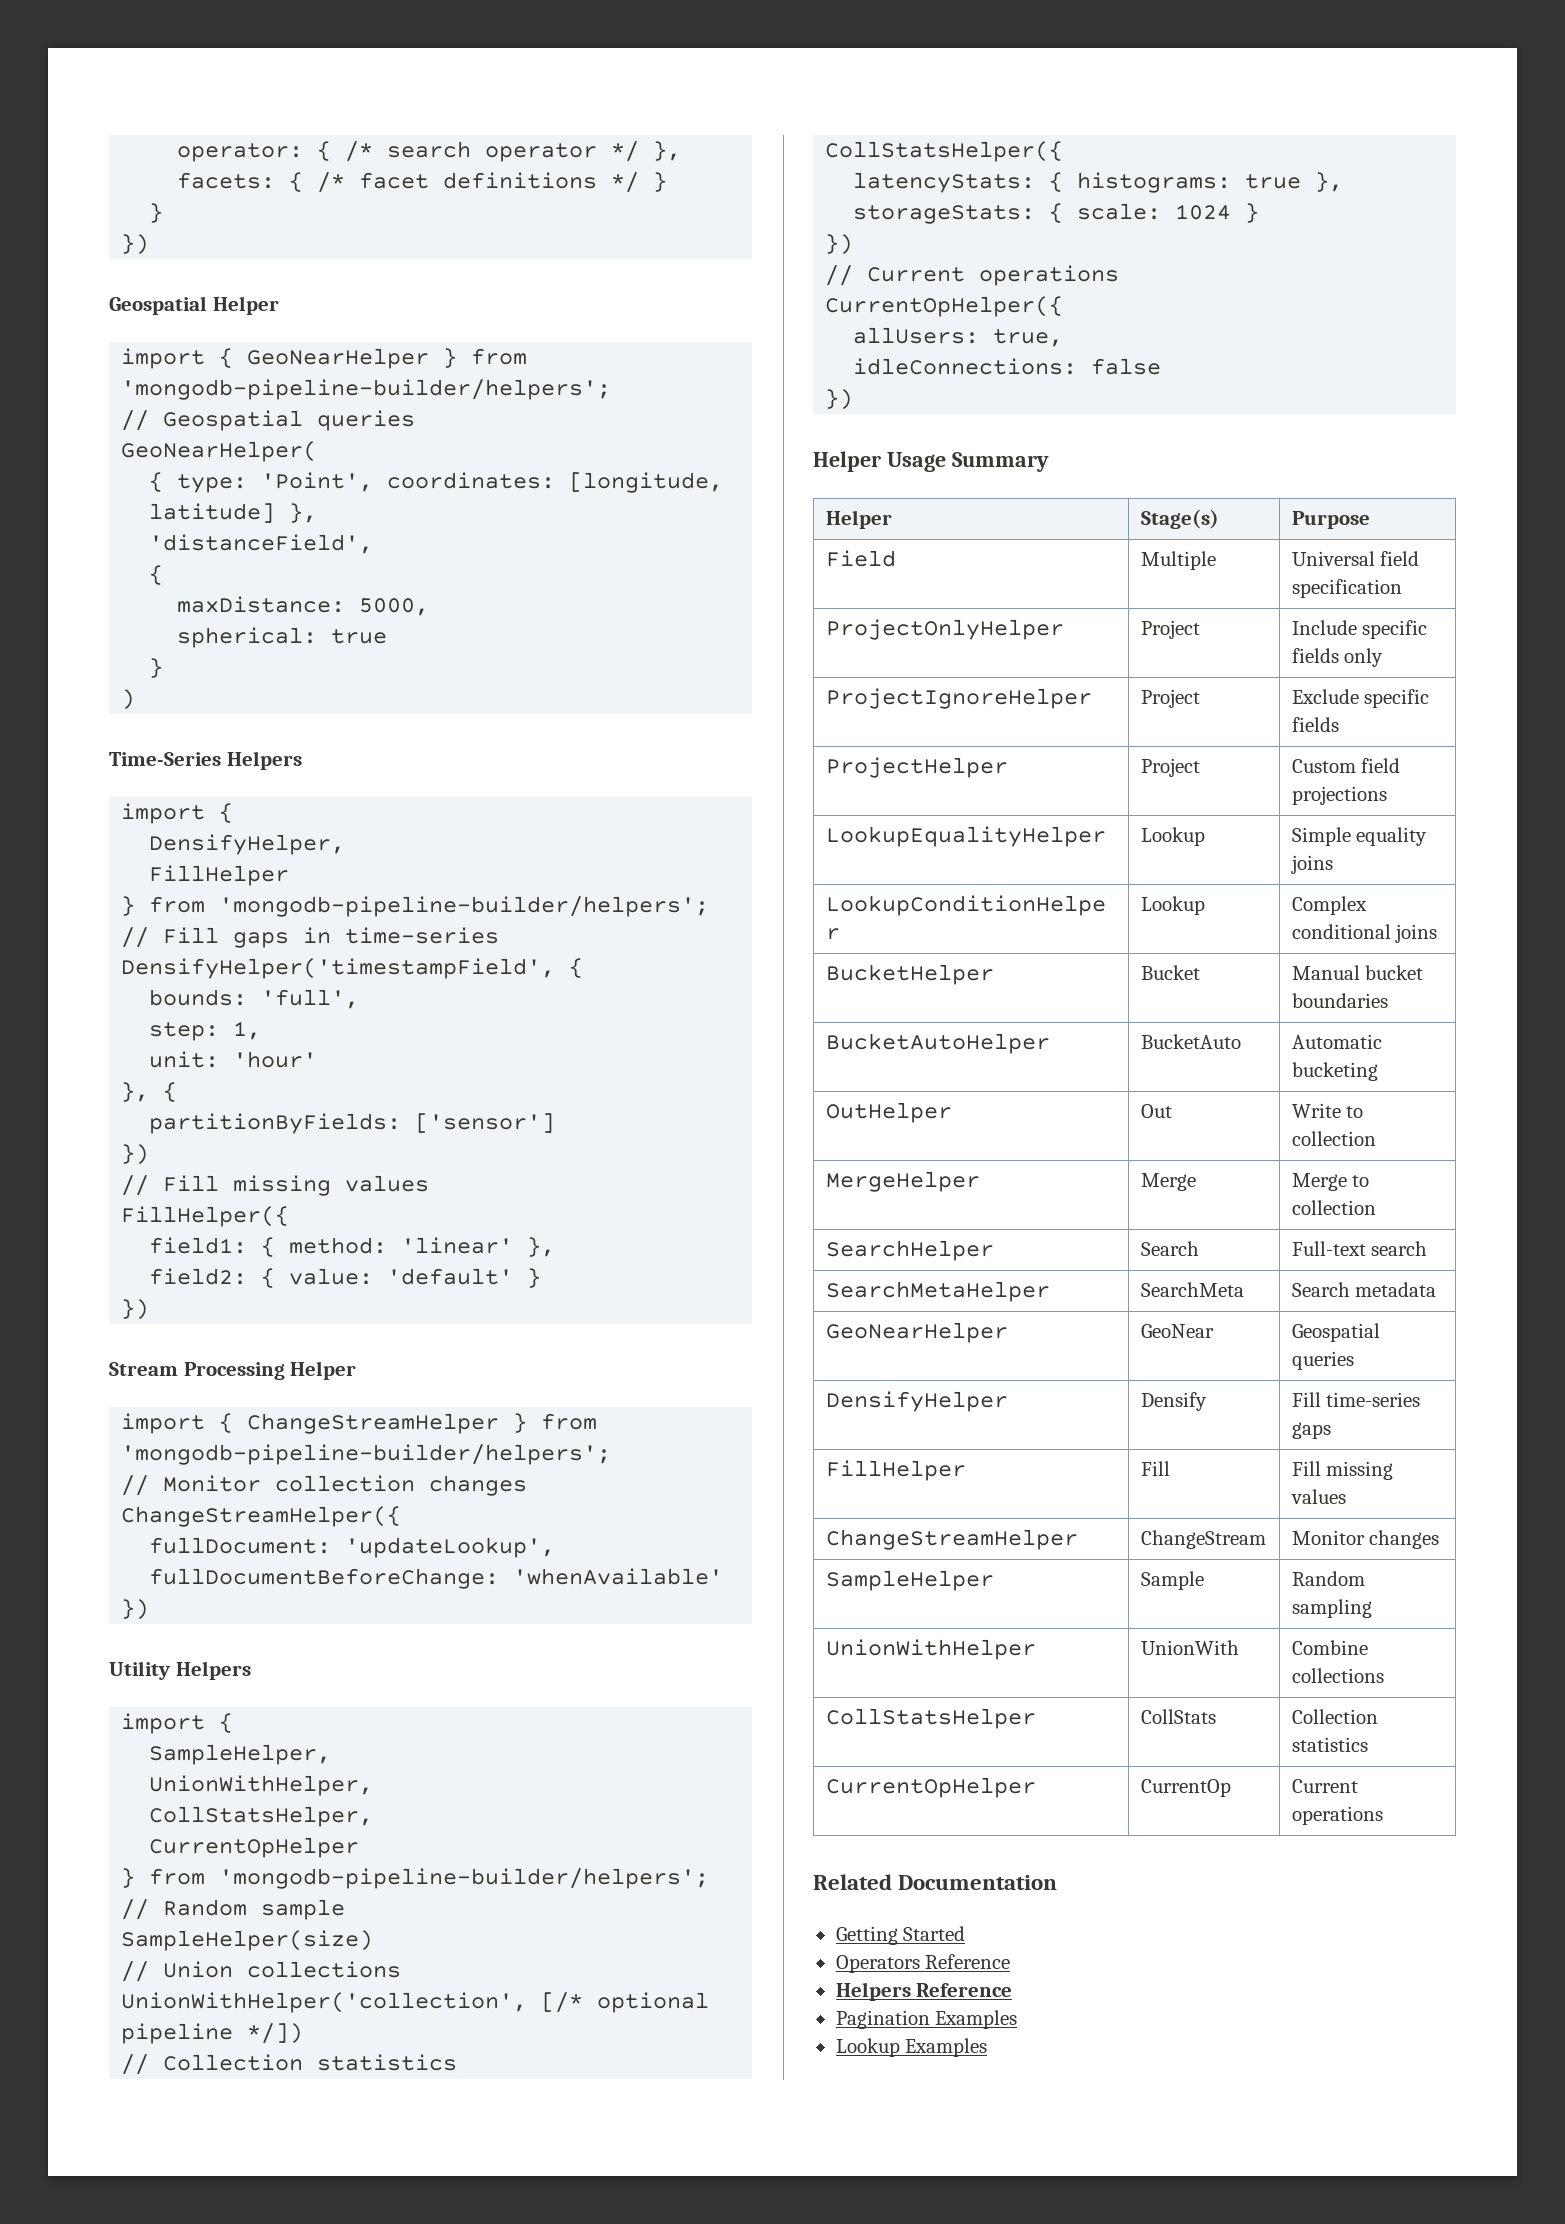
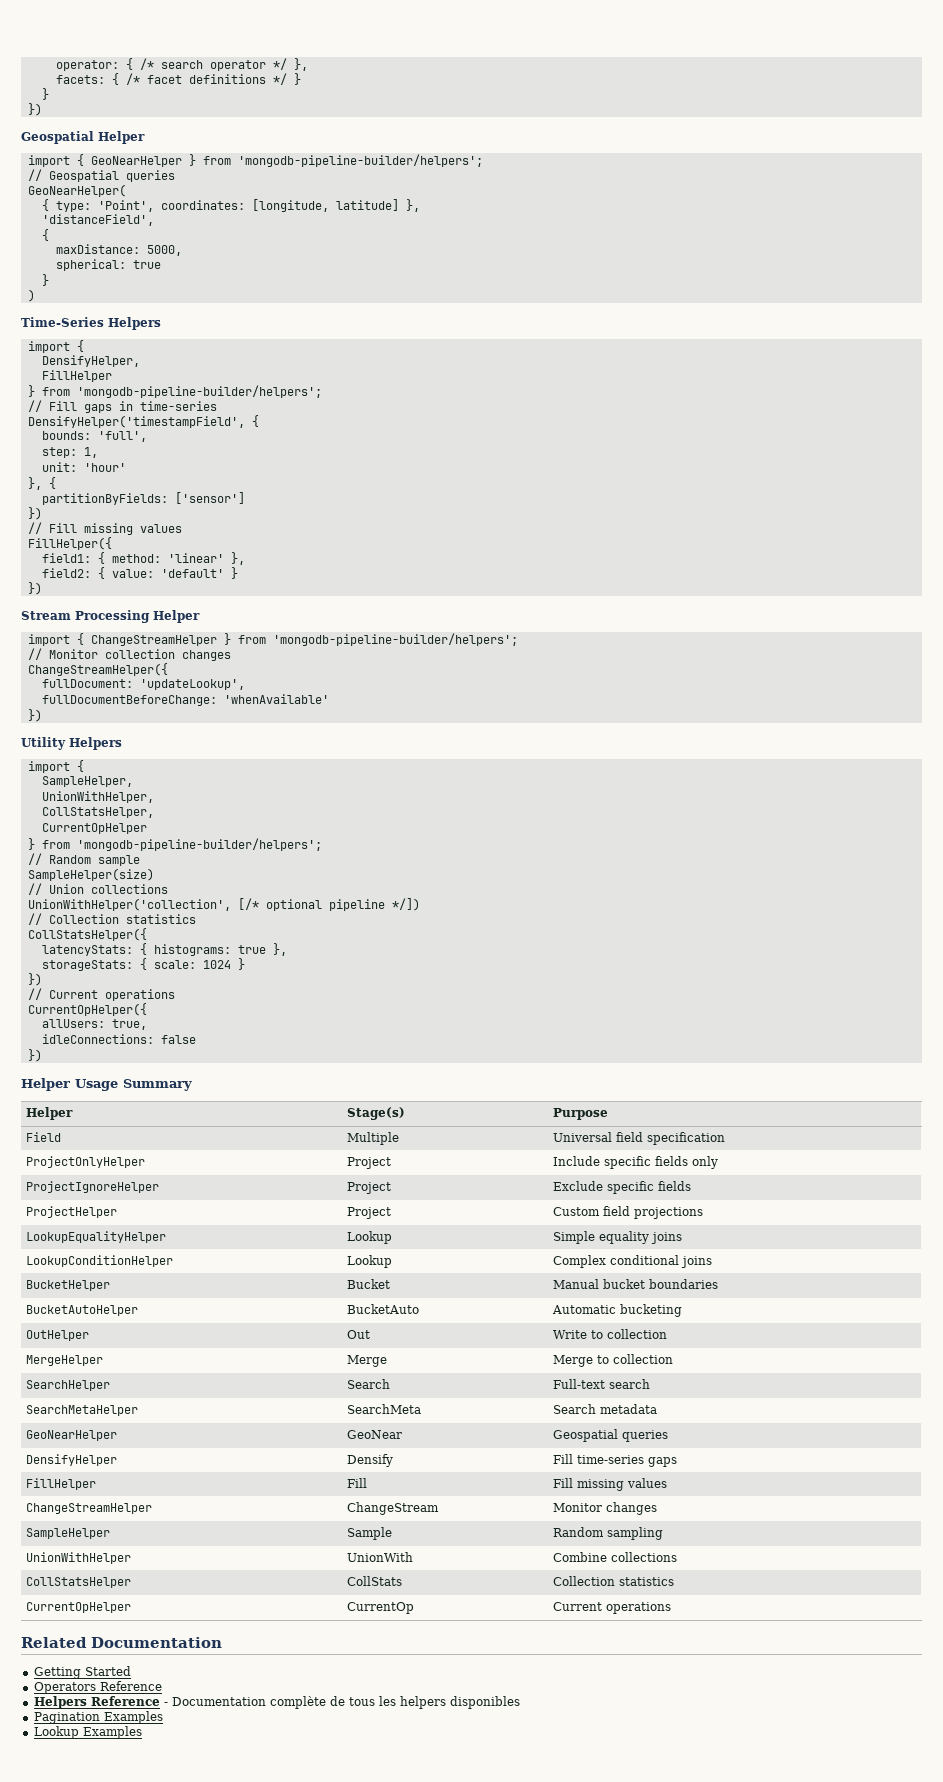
- Helpers Reference
+ Helpers Reference - Documentation complète de tous les helpers disponibles

